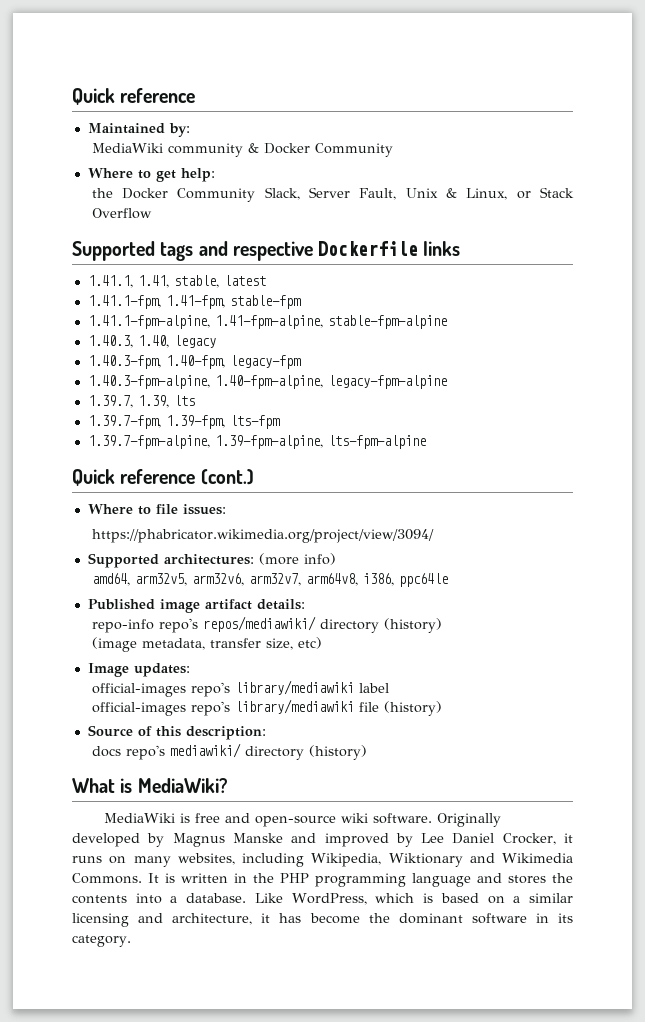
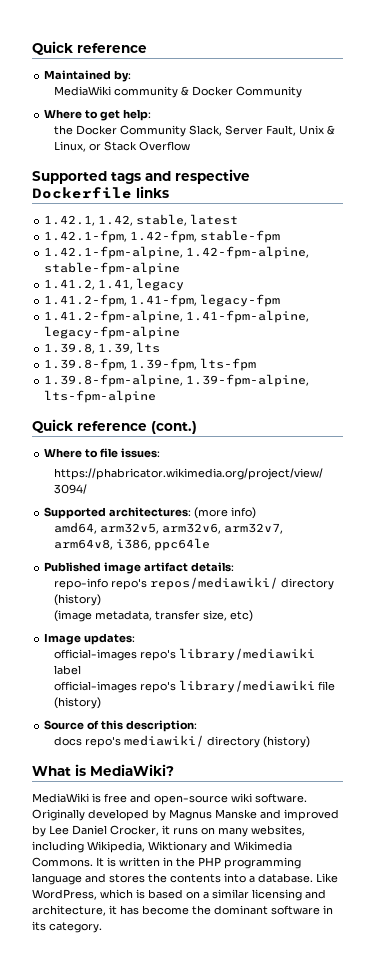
- 1.41.1, 1.41, stable, latest
+ 1.42.1, 1.42, stable, latest
- 1.41.1-fpm, 1.41-fpm, stable-fpm
+ 1.42.1-fpm, 1.42-fpm, stable-fpm
- 1.41.1-fpm-alpine, 1.41-fpm-alpine, stable-fpm-alpine
+ 1.42.1-fpm-alpine, 1.42-fpm-alpine, stable-fpm-alpine
- 1.40.3, 1.40, legacy
+ 1.41.2, 1.41, legacy
- 1.40.3-fpm, 1.40-fpm, legacy-fpm
+ 1.41.2-fpm, 1.41-fpm, legacy-fpm
- 1.40.3-fpm-alpine, 1.40-fpm-alpine, legacy-fpm-alpine
+ 1.41.2-fpm-alpine, 1.41-fpm-alpine, legacy-fpm-alpine
- 1.39.7, 1.39, lts
+ 1.39.8, 1.39, lts
- 1.39.7-fpm, 1.39-fpm, lts-fpm
+ 1.39.8-fpm, 1.39-fpm, lts-fpm
- 1.39.7-fpm-alpine, 1.39-fpm-alpine, lts-fpm-alpine
+ 1.39.8-fpm-alpine, 1.39-fpm-alpine, lts-fpm-alpine

